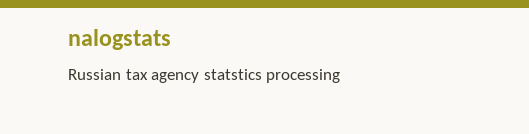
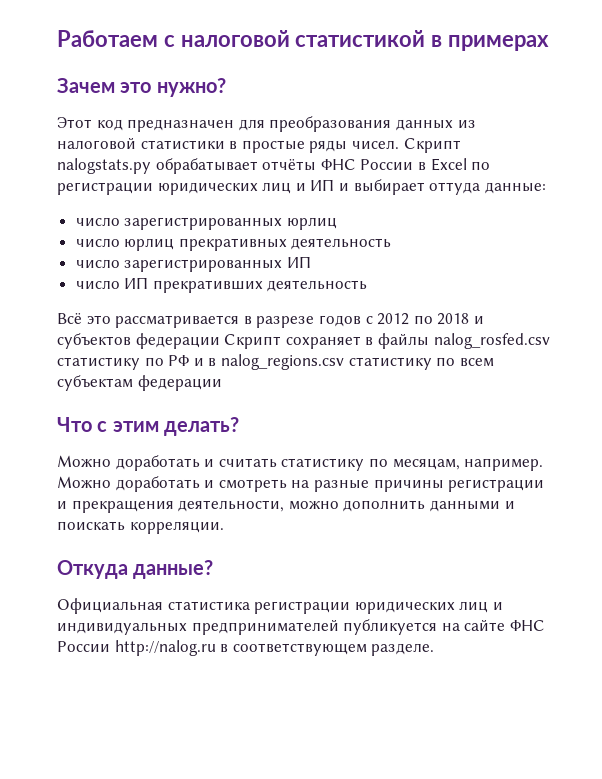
- nalogstats
- Russian tax agency statstics processing
+ Работаем с налоговой статистикой в примерах
+ Зачем это нужно?
+ Этот код предназначен для преобразования данных из налоговой статистики в простые ряды чисел. Скрипт nalogstats.py обрабатывает отчёты ФНС России в Excel по регистрации юридических лиц и ИП и выбирает оттуда данные:
+ число зарегистрированных юрлиц
+ число юрлиц прекративных деятельность
+ число зарегистрированных ИП
+ число ИП прекративших деятельность
+ Всё это рассматривается в разрезе годов с 2012 по 2018 и субъектов федерации Скрипт сохраняет в файлы nalog_rosfed.csv статистику по РФ и в nalog_regions.csv статистику по всем субъектам федерации
+ Что с этим делать?
+ Можно доработать и считать статистику по месяцам, например. Можно доработать и смотреть на разные причины регистрации и прекращения деятельности, можно дополнить данными и поискать корреляции.
+ Откуда данные?
+ Официальная статистика регистрации юридических лиц и индивидуальных предпринимателей публикуется на сайте ФНС России http://nalog.ru в соответствующем разделе.

